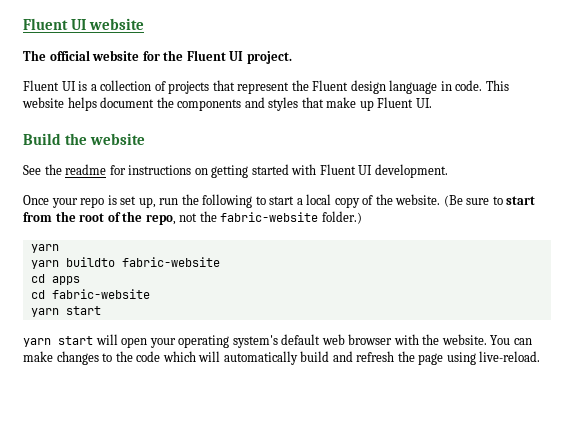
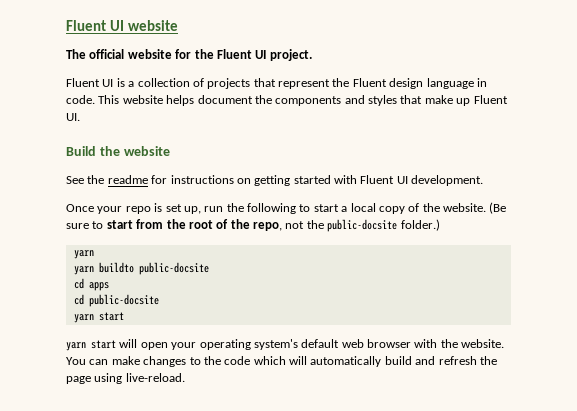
- (Be sure to start from the root of the repo, not the fabric-website folder.)
+ (Be sure to start from the root of the repo, not the public-docsite folder.)
- yarn buildto fabric-website
+ yarn buildto public-docsite
- cd fabric-website
+ cd public-docsite

